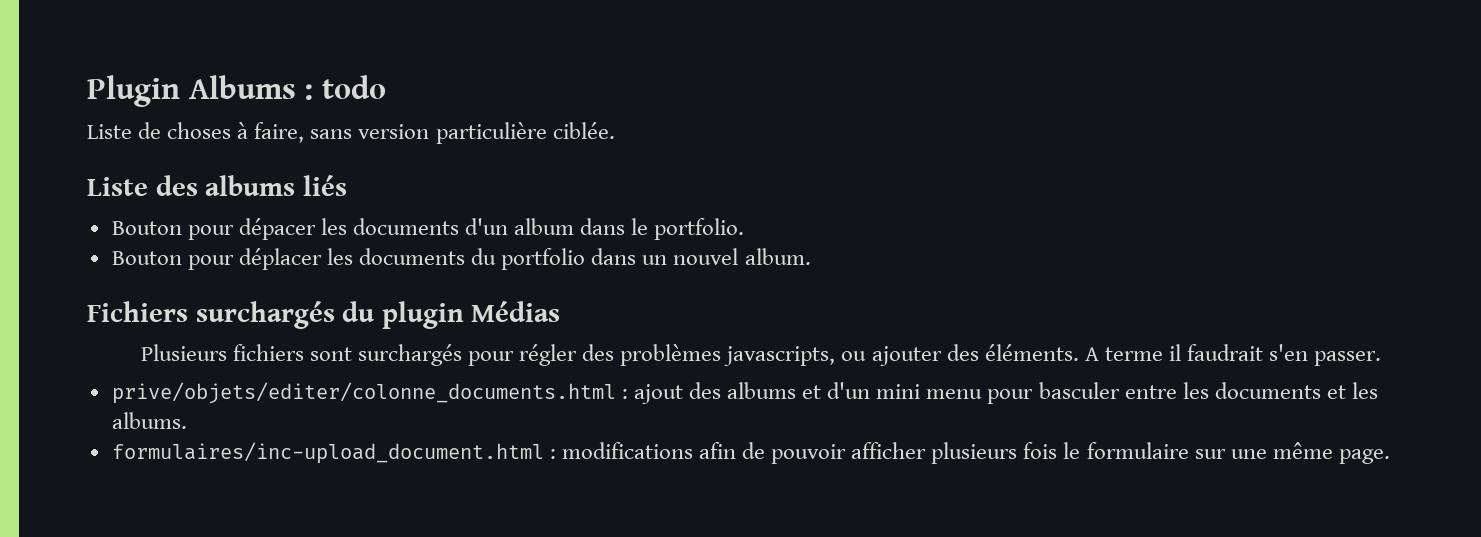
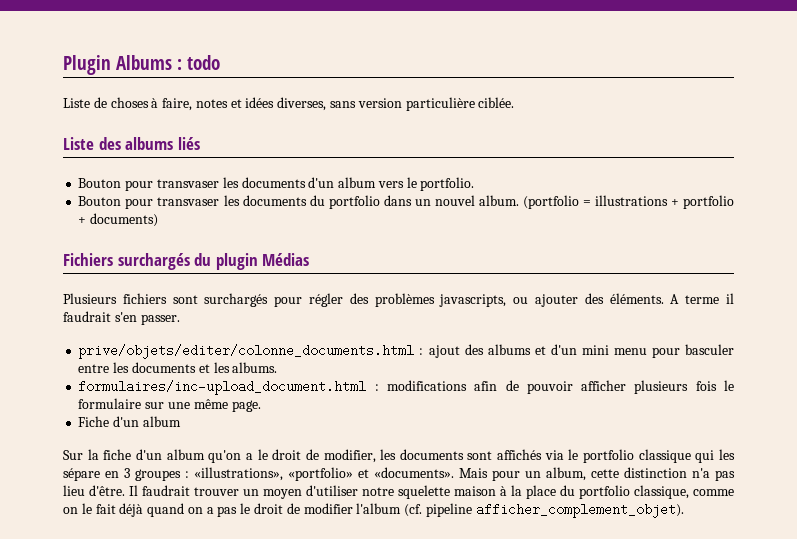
- Liste de choses à faire, sans version particulière ciblée.
+ Liste de choses à faire, notes et idées diverses, sans version particulière ciblée.
- Bouton pour dépacer les documents d'un album dans le portfolio.
+ Bouton pour transvaser les documents d'un album vers le portfolio.
- Bouton pour déplacer les documents du portfolio dans un nouvel album.
+ Bouton pour transvaser les documents du portfolio dans un nouvel album. (portfolio = illustrations + portfolio + documents)
+ Fiche d'un album
+ Sur la fiche d'un album qu'on a le droit de modifier, les documents sont affichés via le portfolio classique qui les sépare en 3 groupes : «illustrations», «portfolio» et «documents». Mais pour un album, cette distinction n'a pas lieu d'être. Il faudrait trouver un moyen d'utiliser notre squelette maison à la place du portfolio classique, comme on le fait déjà quand on a pas le droit de modifier l'album (cf. pipeline afficher_complement_objet).

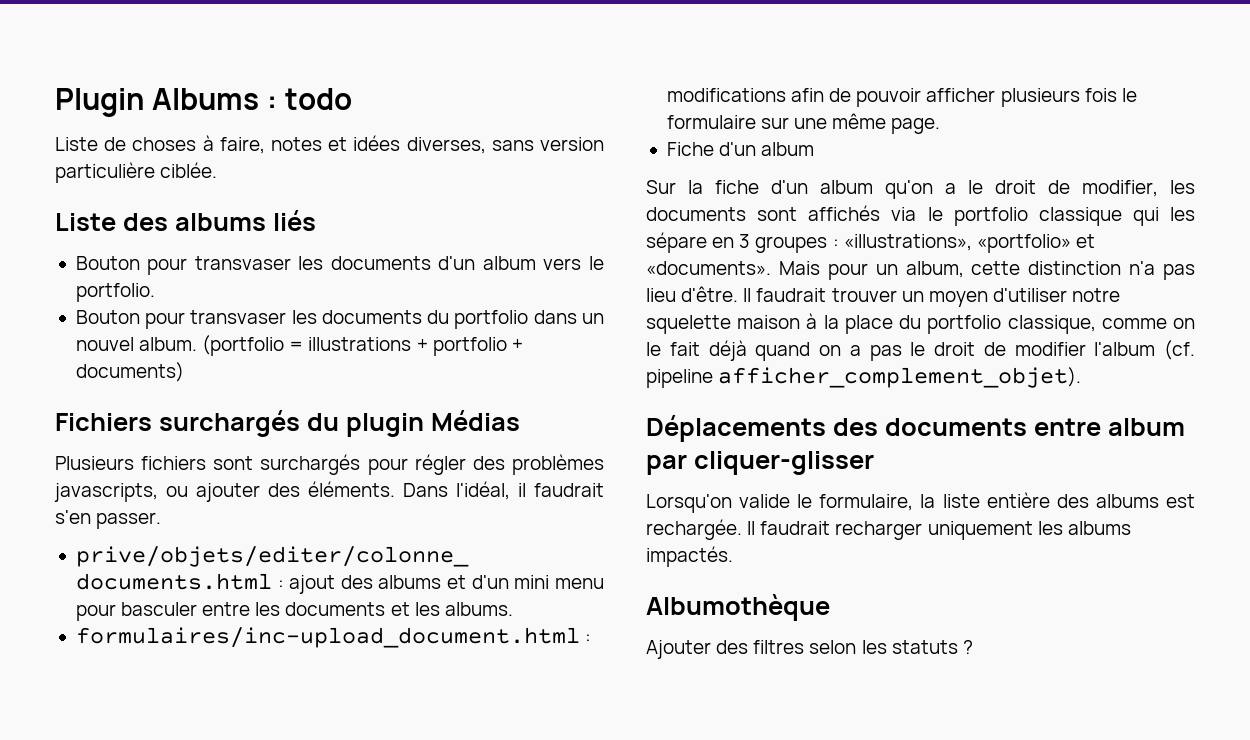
- A terme il faudrait s'en passer.
+ Dans l'idéal, il faudrait s'en passer.
+ Déplacements des documents entre album par cliquer-glisser
+ Lorsqu'on valide le formulaire, la liste entière des albums est rechargée. Il faudrait recharger uniquement les albums impactés.
+ Albumothèque
+ Ajouter des filtres selon les statuts ?

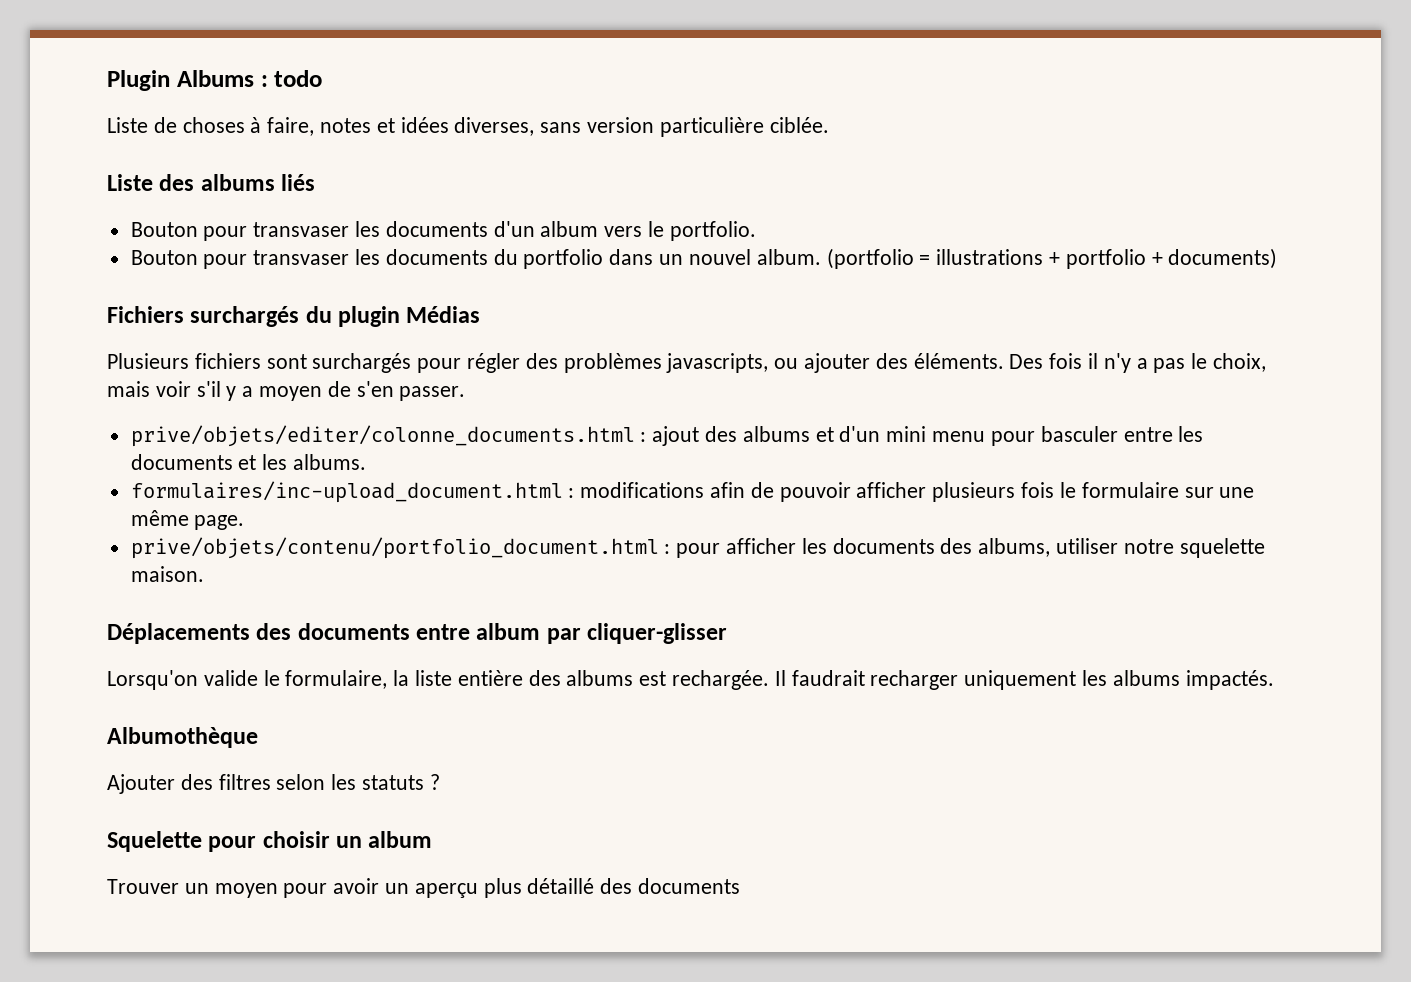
- Dans l'idéal, il faudrait s'en passer.
+ Des fois il n'y a pas le choix, mais voir s'il y a moyen de s'en passer.
- Fiche d'un album
- Sur la fiche d'un album qu'on a le droit de modifier, les documents sont affichés via le portfolio classique qui les sépare en 3 groupes : «illustrations», «portfolio» et «documents». Mais pour un album, cette distinction n'a pas lieu d'être. Il faudrait trouver un moyen d'utiliser notre squelette maison à la place du portfolio classique, comme on le fait déjà quand on a pas le droit de modifier l'album (cf. pipeline afficher_complement_objet).
+ prive/objets/contenu/portfolio_document.html : pour afficher les documents des albums, utiliser notre squelette maison.
+ Squelette pour choisir un album
+ Trouver un moyen pour avoir un aperçu plus détaillé des documents

